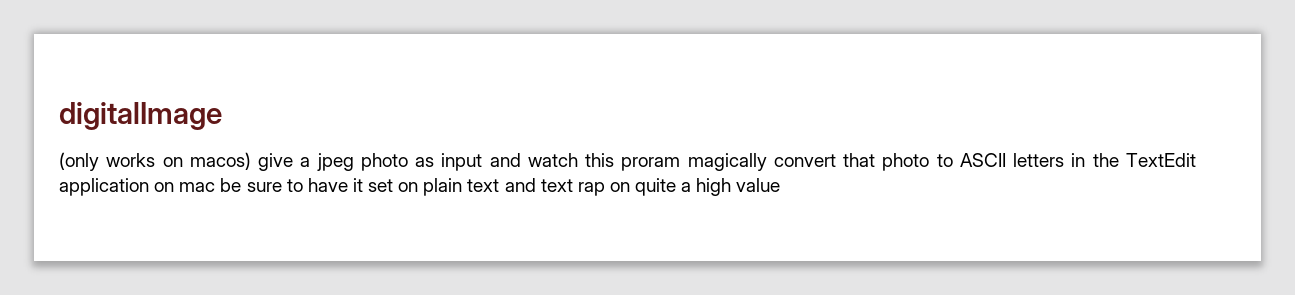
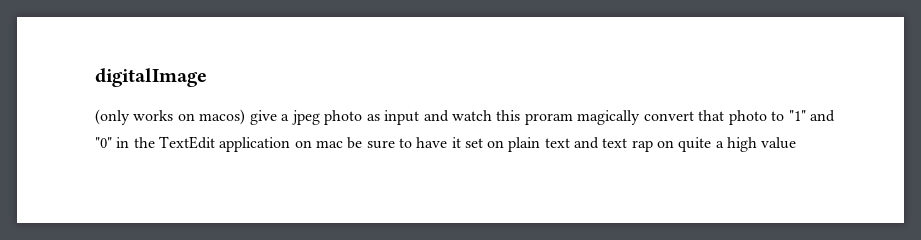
- (only works on macos) give a jpeg photo as input and watch this proram magically convert that photo to ASCII letters in the TextEdit application on mac be sure to have it set on plain text and text rap on quite a high value
+ (only works on macos) give a jpeg photo as input and watch this proram magically convert that photo to "1" and "0" in the TextEdit application on mac be sure to have it set on plain text and text rap on quite a high value

